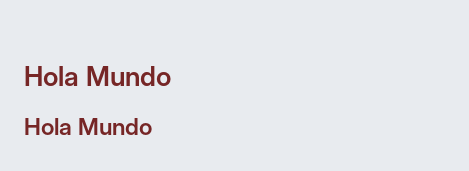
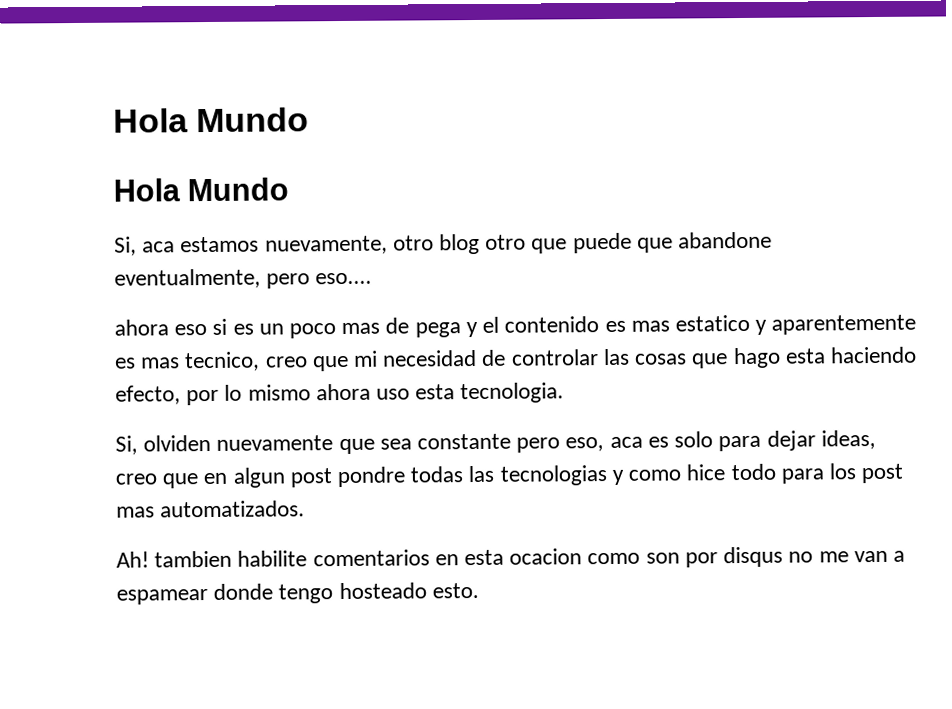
+ Si, aca estamos nuevamente, otro blog otro que puede que abandone eventualmente, pero eso....
+ ahora eso si es un poco mas de pega y el contenido es mas estatico y aparentemente es mas tecnico, creo que mi necesidad de controlar las cosas que hago esta haciendo efecto, por lo mismo ahora uso esta tecnologia.
+ Si, olviden nuevamente que sea constante pero eso, aca es solo para dejar ideas, creo que en algun post pondre todas las tecnologias y como hice todo para los post mas automatizados.
+ Ah! tambien habilite comentarios en esta ocacion como son por disqus no me van a espamear donde tengo hosteado esto.

